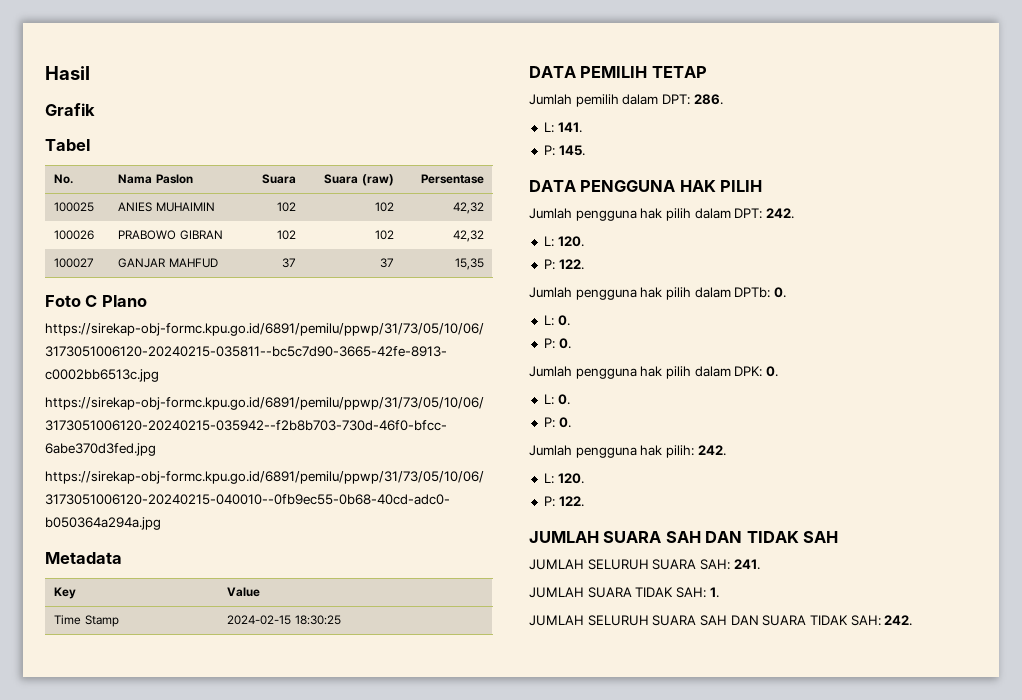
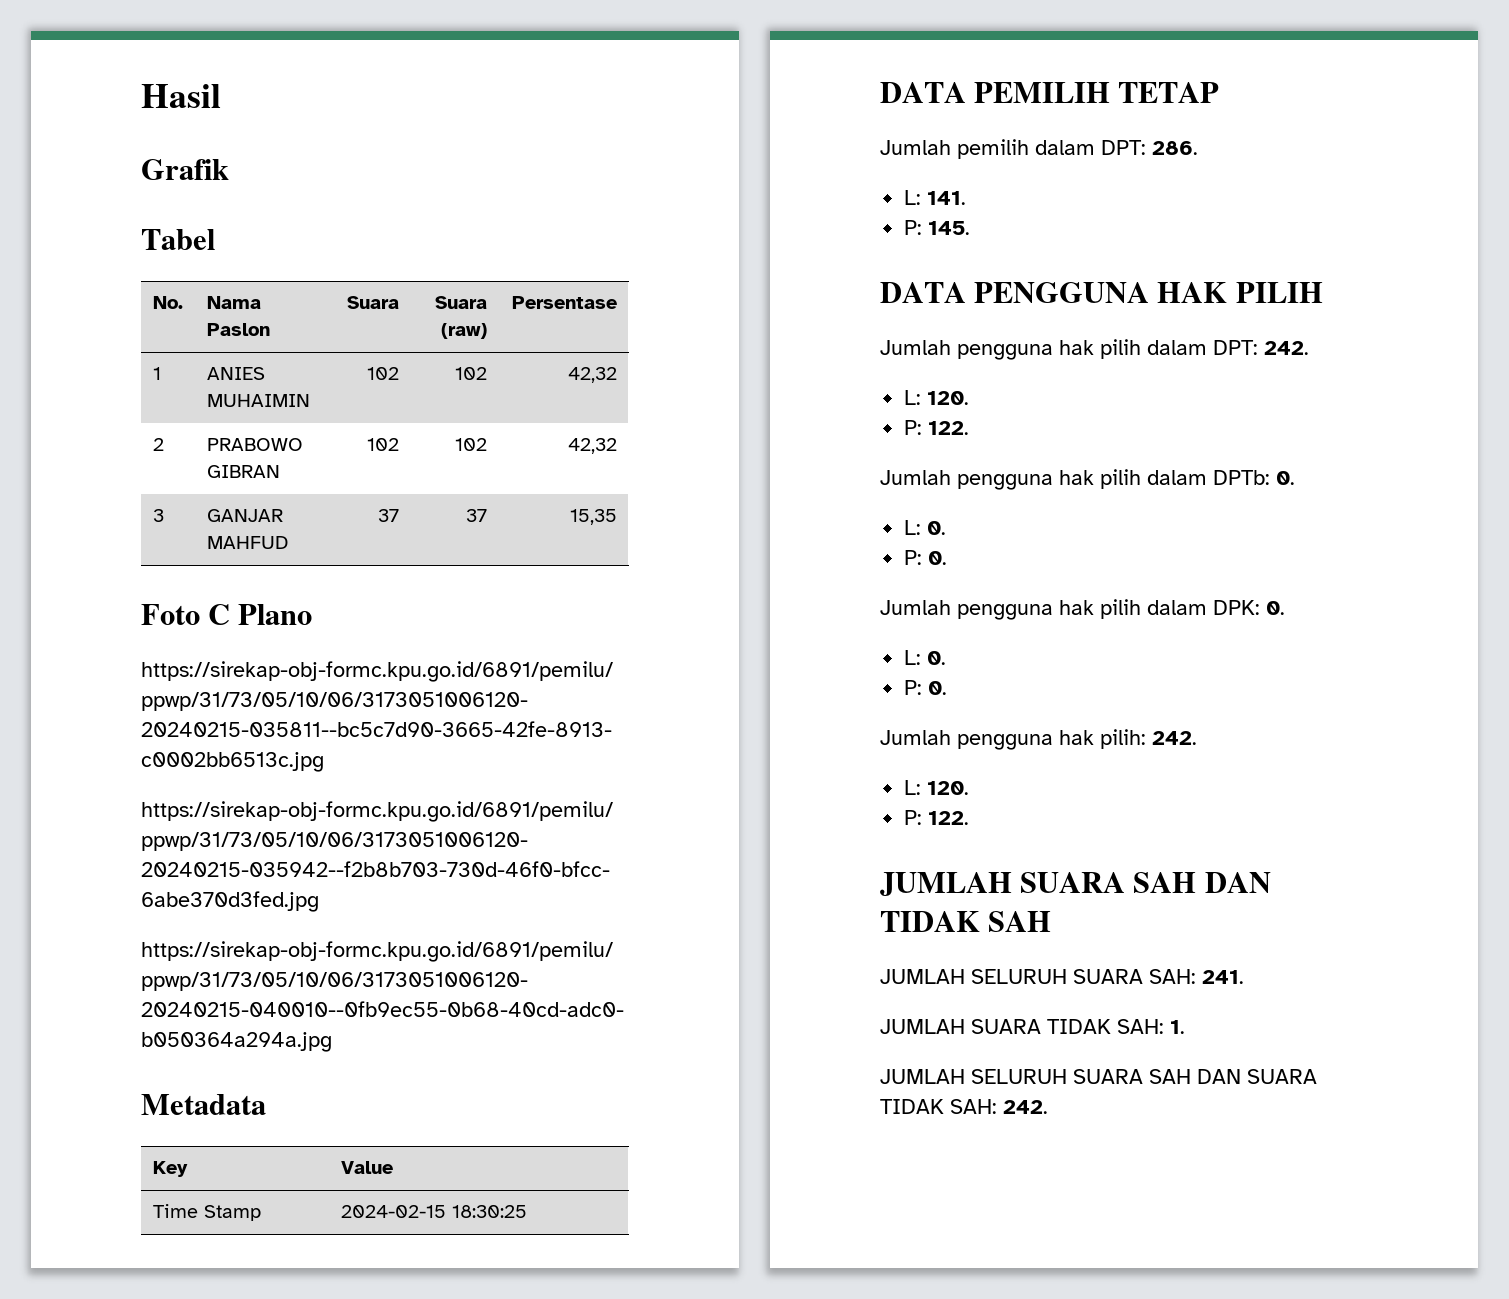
- 100025 | ANIES MUHAIMIN | 102 | 102 | 42,32
+ 1 | ANIES MUHAIMIN | 102 | 102 | 42,32
- 100026 | PRABOWO GIBRAN | 102 | 102 | 42,32
+ 2 | PRABOWO GIBRAN | 102 | 102 | 42,32
- 100027 | GANJAR MAHFUD | 37 | 37 | 15,35
+ 3 | GANJAR MAHFUD | 37 | 37 | 15,35

